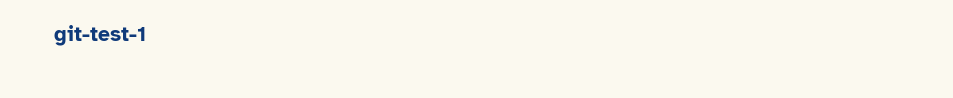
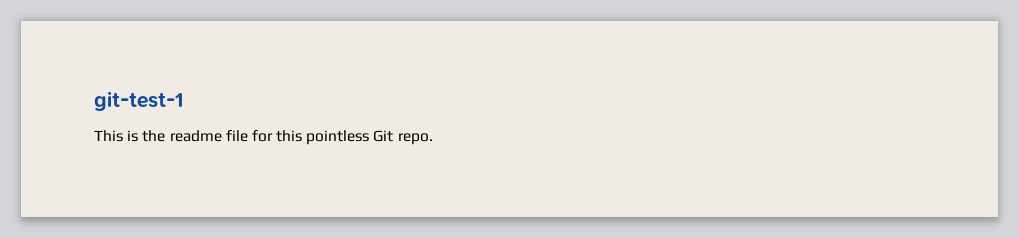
+ This is the readme file for this pointless Git repo.

